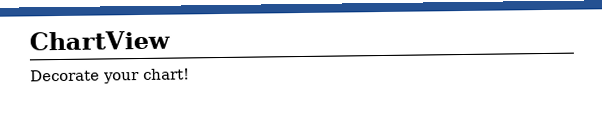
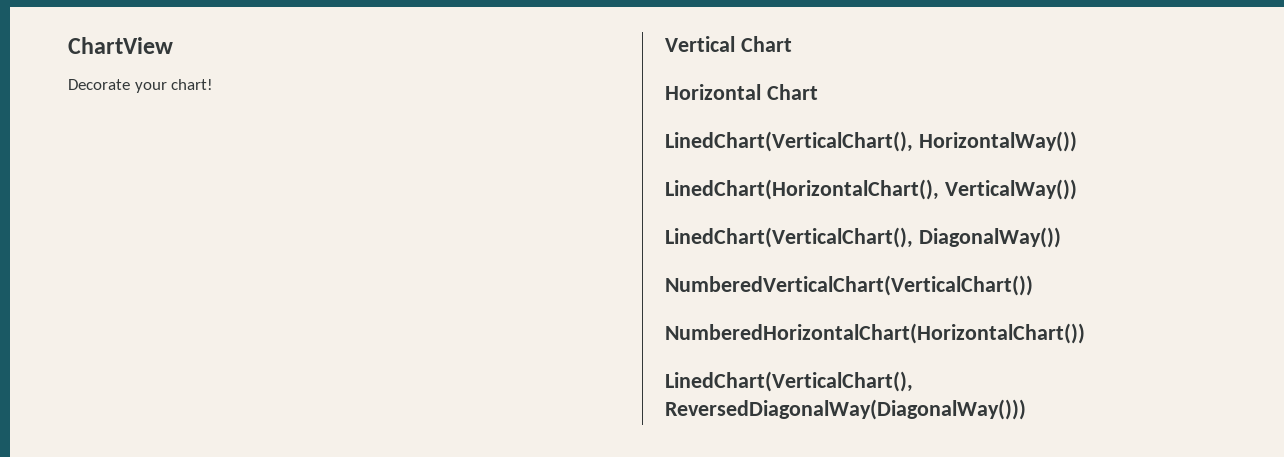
+ Vertical Chart
+ Horizontal Chart
+ LinedChart(VerticalChart(), HorizontalWay())
+ LinedChart(HorizontalChart(), VerticalWay())
+ LinedChart(VerticalChart(), DiagonalWay())
+ NumberedVerticalChart(VerticalChart())
+ NumberedHorizontalChart(HorizontalChart())
+ LinedChart(VerticalChart(), ReversedDiagonalWay(DiagonalWay()))

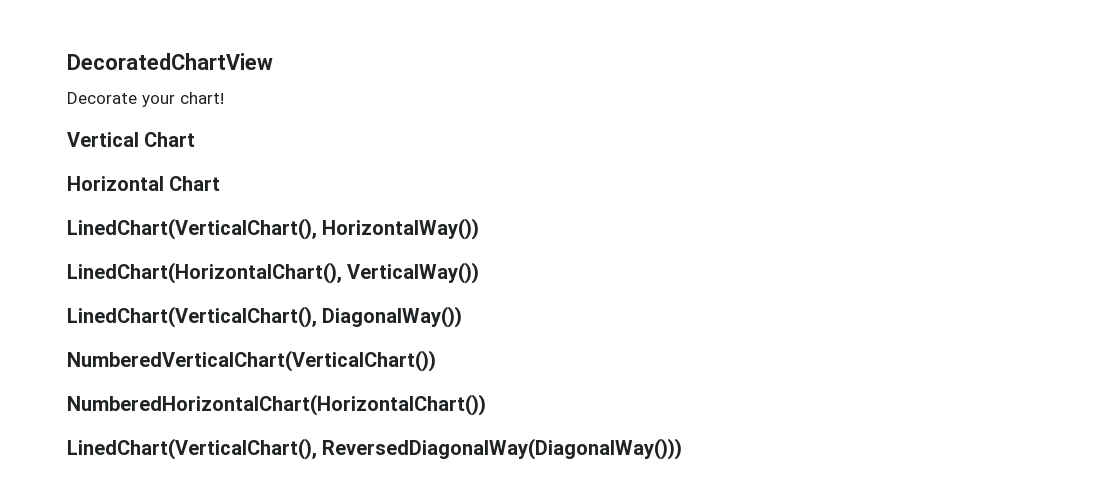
- ChartView
+ DecoratedChartView

